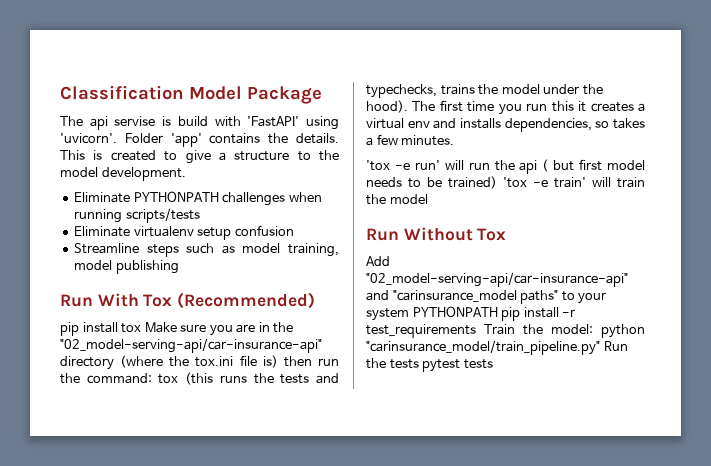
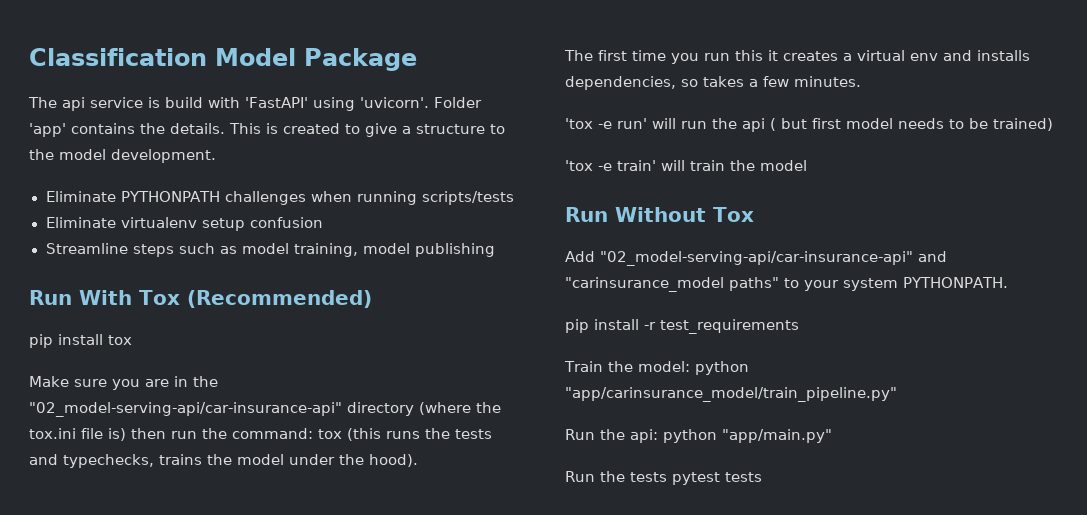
- The api servise is build with 'FastAPI' using 'uvicorn'.
+ The api service is build with 'FastAPI' using 'uvicorn'.
- pip install tox Make sure you are in the "02_model-serving-api/car-insurance-api" directory (where the tox.ini file is) then run the command: tox (this runs the tests and typechecks, trains the model under the hood). The first time you run this it creates a virtual env and installs dependencies, so takes a few minutes.
+ pip install tox
+ Make sure you are in the "02_model-serving-api/car-insurance-api" directory (where the tox.ini file is) then run the command: tox (this runs the tests and typechecks, trains the model under the hood).
+ The first time you run this it creates a virtual env and installs dependencies, so takes a few minutes.
- 'tox -e run' will run the api ( but first model needs to be trained) 'tox -e train' will train the model
+ 'tox -e run' will run the api ( but first model needs to be trained)
+ 'tox -e train' will train the model
- Add "02_model-serving-api/car-insurance-api" and "carinsurance_model paths" to your system PYTHONPATH pip install -r test_requirements Train the model: python "carinsurance_model/train_pipeline.py" Run the tests pytest tests
+ Add "02_model-serving-api/car-insurance-api" and "carinsurance_model paths" to your system PYTHONPATH.
+ pip install -r test_requirements
+ Train the model: python "app/carinsurance_model/train_pipeline.py"
+ Run the api: python "app/main.py"
+ Run the tests pytest tests

